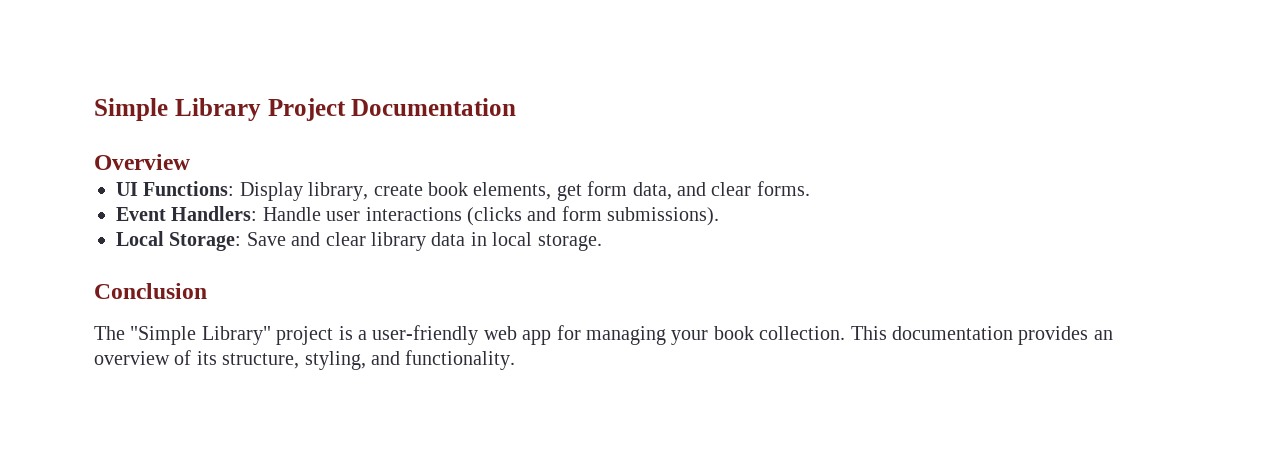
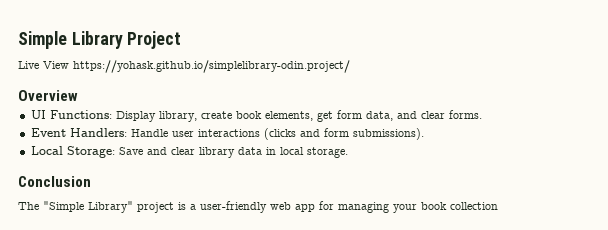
- Simple Library Project Documentation
+ Simple Library Project
+ Live View https://yohask.github.io/simplelibrary-odin.project/
- The "Simple Library" project is a user-friendly web app for managing your book collection. This documentation provides an overview of its structure, styling, and functionality.
+ The "Simple Library" project is a user-friendly web app for managing your book collection

